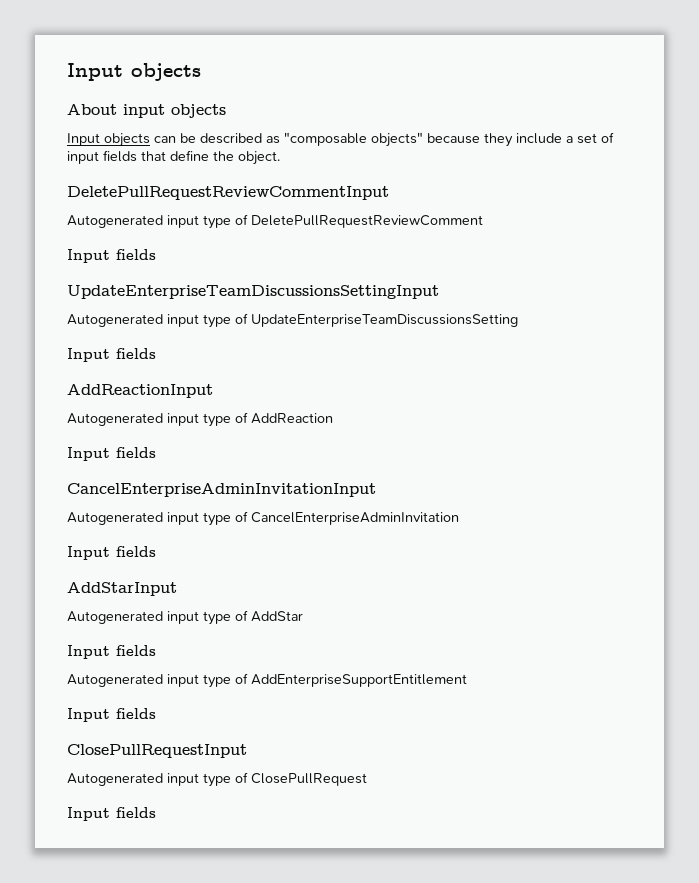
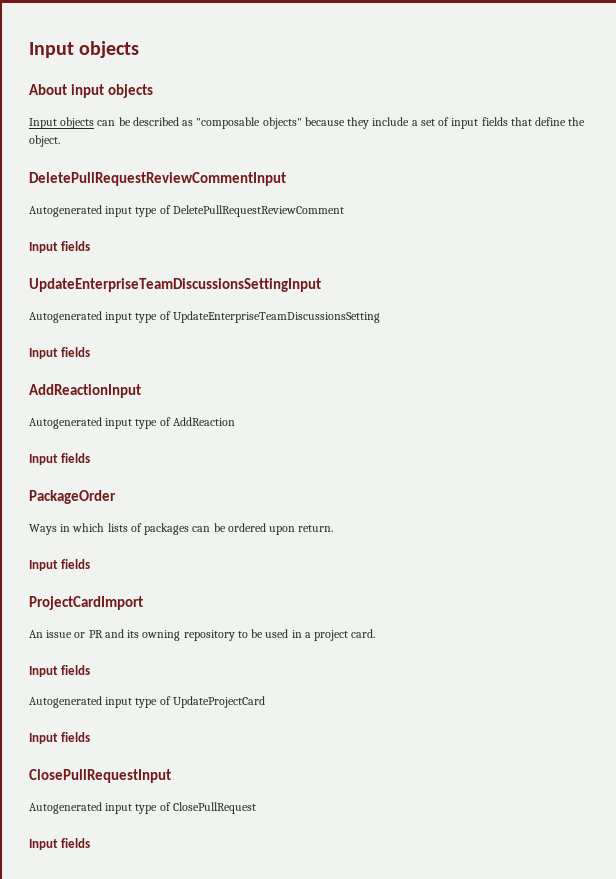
- CancelEnterpriseAdminInvitationInput
- Autogenerated input type of CancelEnterpriseAdminInvitation
+ PackageOrder
+ Ways in which lists of packages can be ordered upon return.
  Input fields
- AddStarInput
- Autogenerated input type of AddStar
+ ProjectCardImport
+ An issue or PR and its owning repository to be used in a project card.
- Autogenerated input type of AddEnterpriseSupportEntitlement
+ Autogenerated input type of UpdateProjectCard

